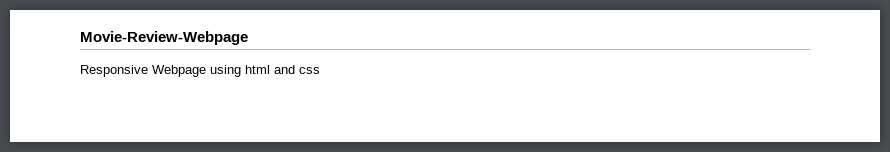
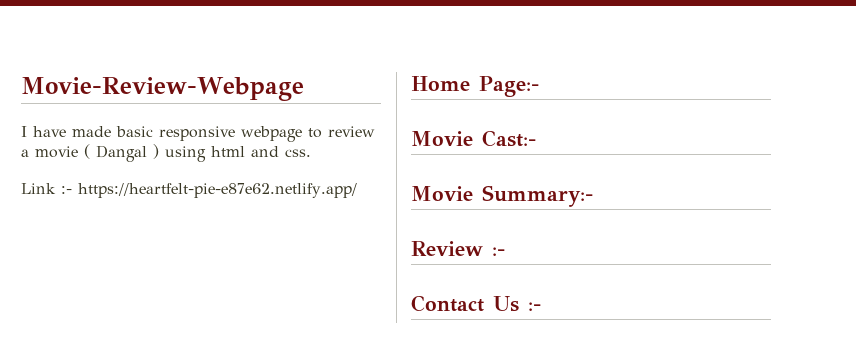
- Responsive Webpage using html and css
+ I have made basic responsive webpage to review a movie ( Dangal ) using html and css.
+ Link :- https://heartfelt-pie-e87e62.netlify.app/
+ Home Page:-
+ Movie Cast:-
+ Movie Summary:-
+ Review :-
+ Contact Us :-

